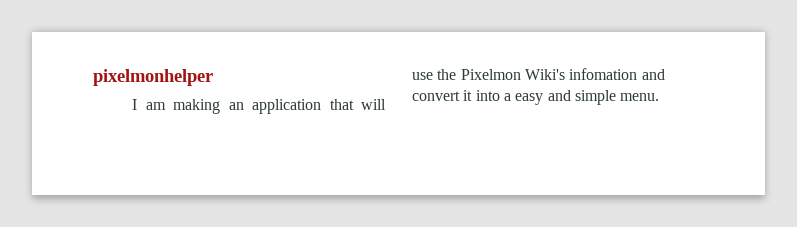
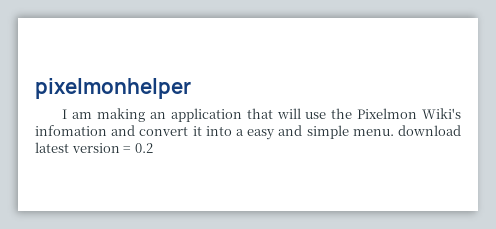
- I am making an application that will use the Pixelmon Wiki's infomation and convert it into a easy and simple menu.
+ I am making an application that will use the Pixelmon Wiki's infomation and convert it into a easy and simple menu. download latest version = 0.2

